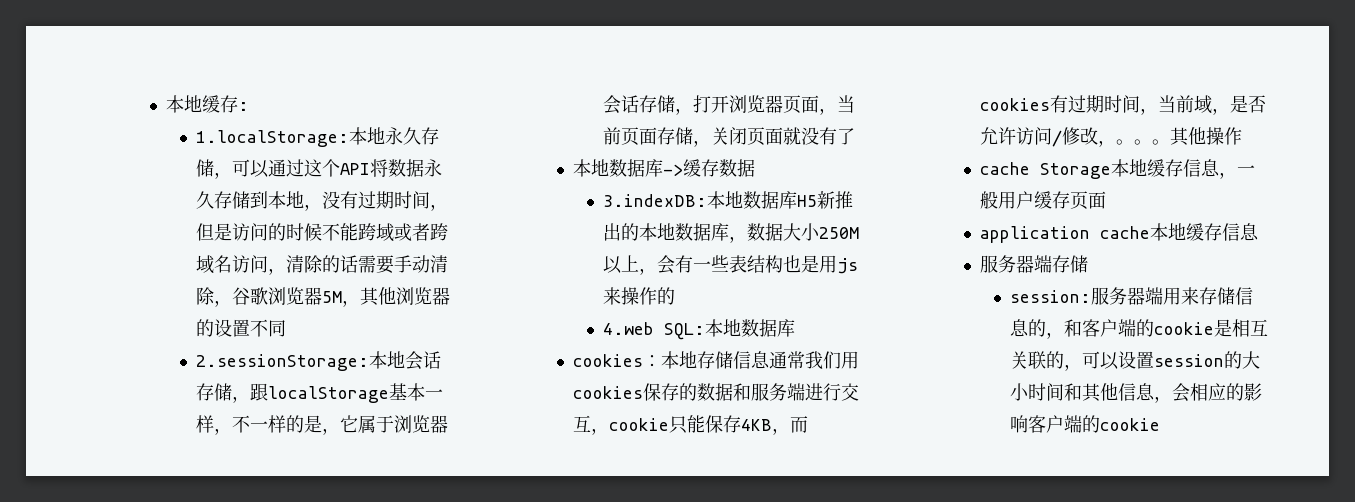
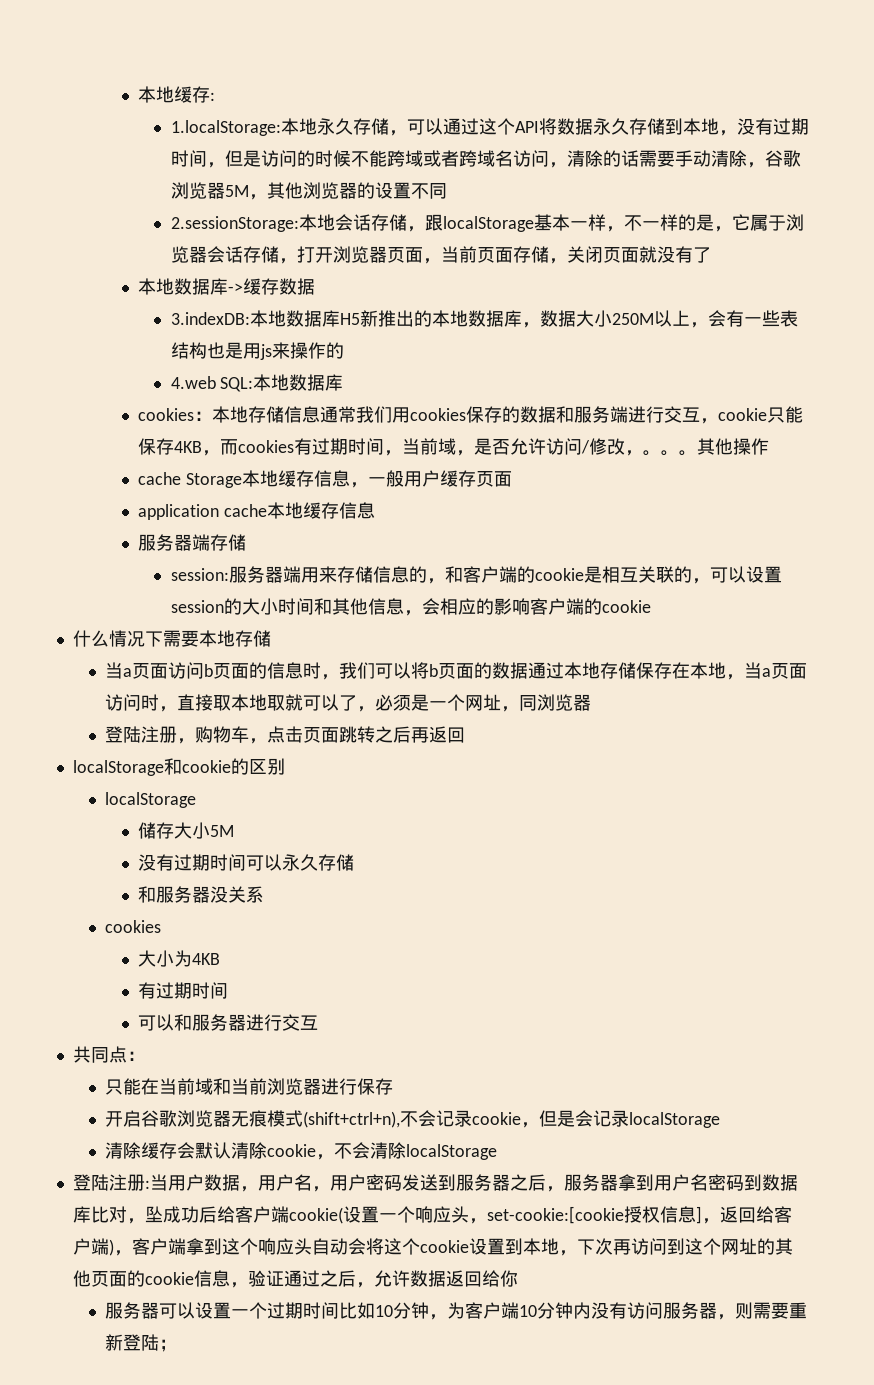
+ 什么情况下需要本地存储
+ 当a页面访问b页面的信息时，我们可以将b页面的数据通过本地存储保存在本地，当a页面访问时，直接取本地取就可以了，必须是一个网址，同浏览器
+ 登陆注册，购物车，点击页面跳转之后再返回
+ localStorage和cookie的区别
+ localStorage
+ 储存大小5M
+ 没有过期时间可以永久存储
+ 和服务器没关系
+ cookies
+ 大小为4KB
+ 有过期时间
+ 可以和服务器进行交互
+ 共同点：
+ 只能在当前域和当前浏览器进行保存
+ 开启谷歌浏览器无痕模式(shift+ctrl+n),不会记录cookie，但是会记录localStorage
+ 清除缓存会默认清除cookie，不会清除localStorage
+ 登陆注册:当用户数据，用户名，用户密码发送到服务器之后，服务器拿到用户名密码到数据库比对，坠成功后给客户端cookie(设置一个响应头，set-cookie:[cookie授权信息]，返回给客户端)，客户端拿到这个响应头自动会将这个cookie设置到本地，下次再访问到这个网址的其他页面的cookie信息，验证通过之后，允许数据返回给你
+ 服务器可以设置一个过期时间比如10分钟，为客户端10分钟内没有访问服务器，则需要重新登陆；

